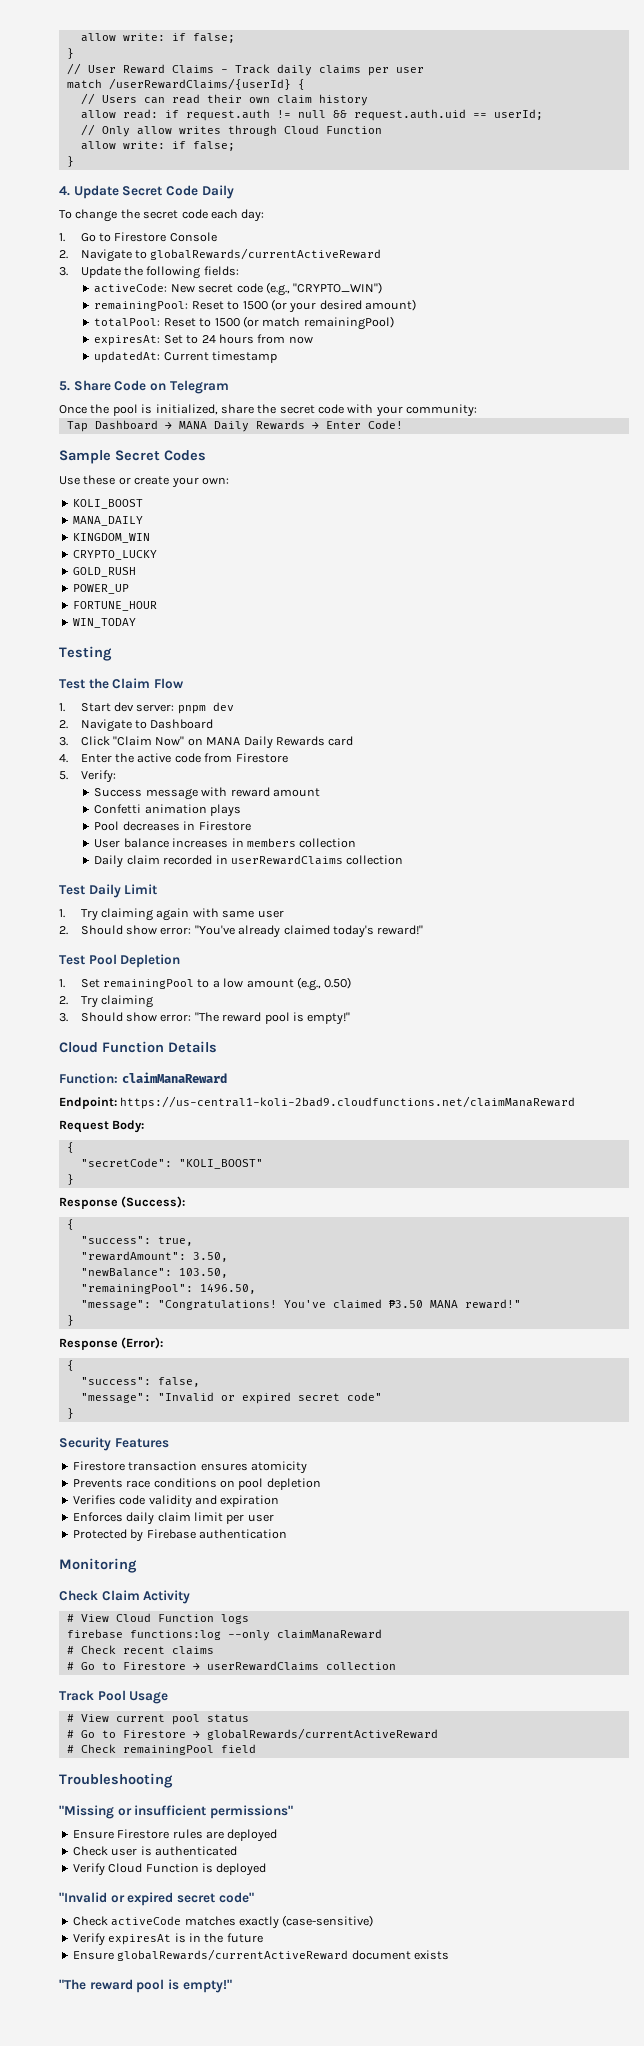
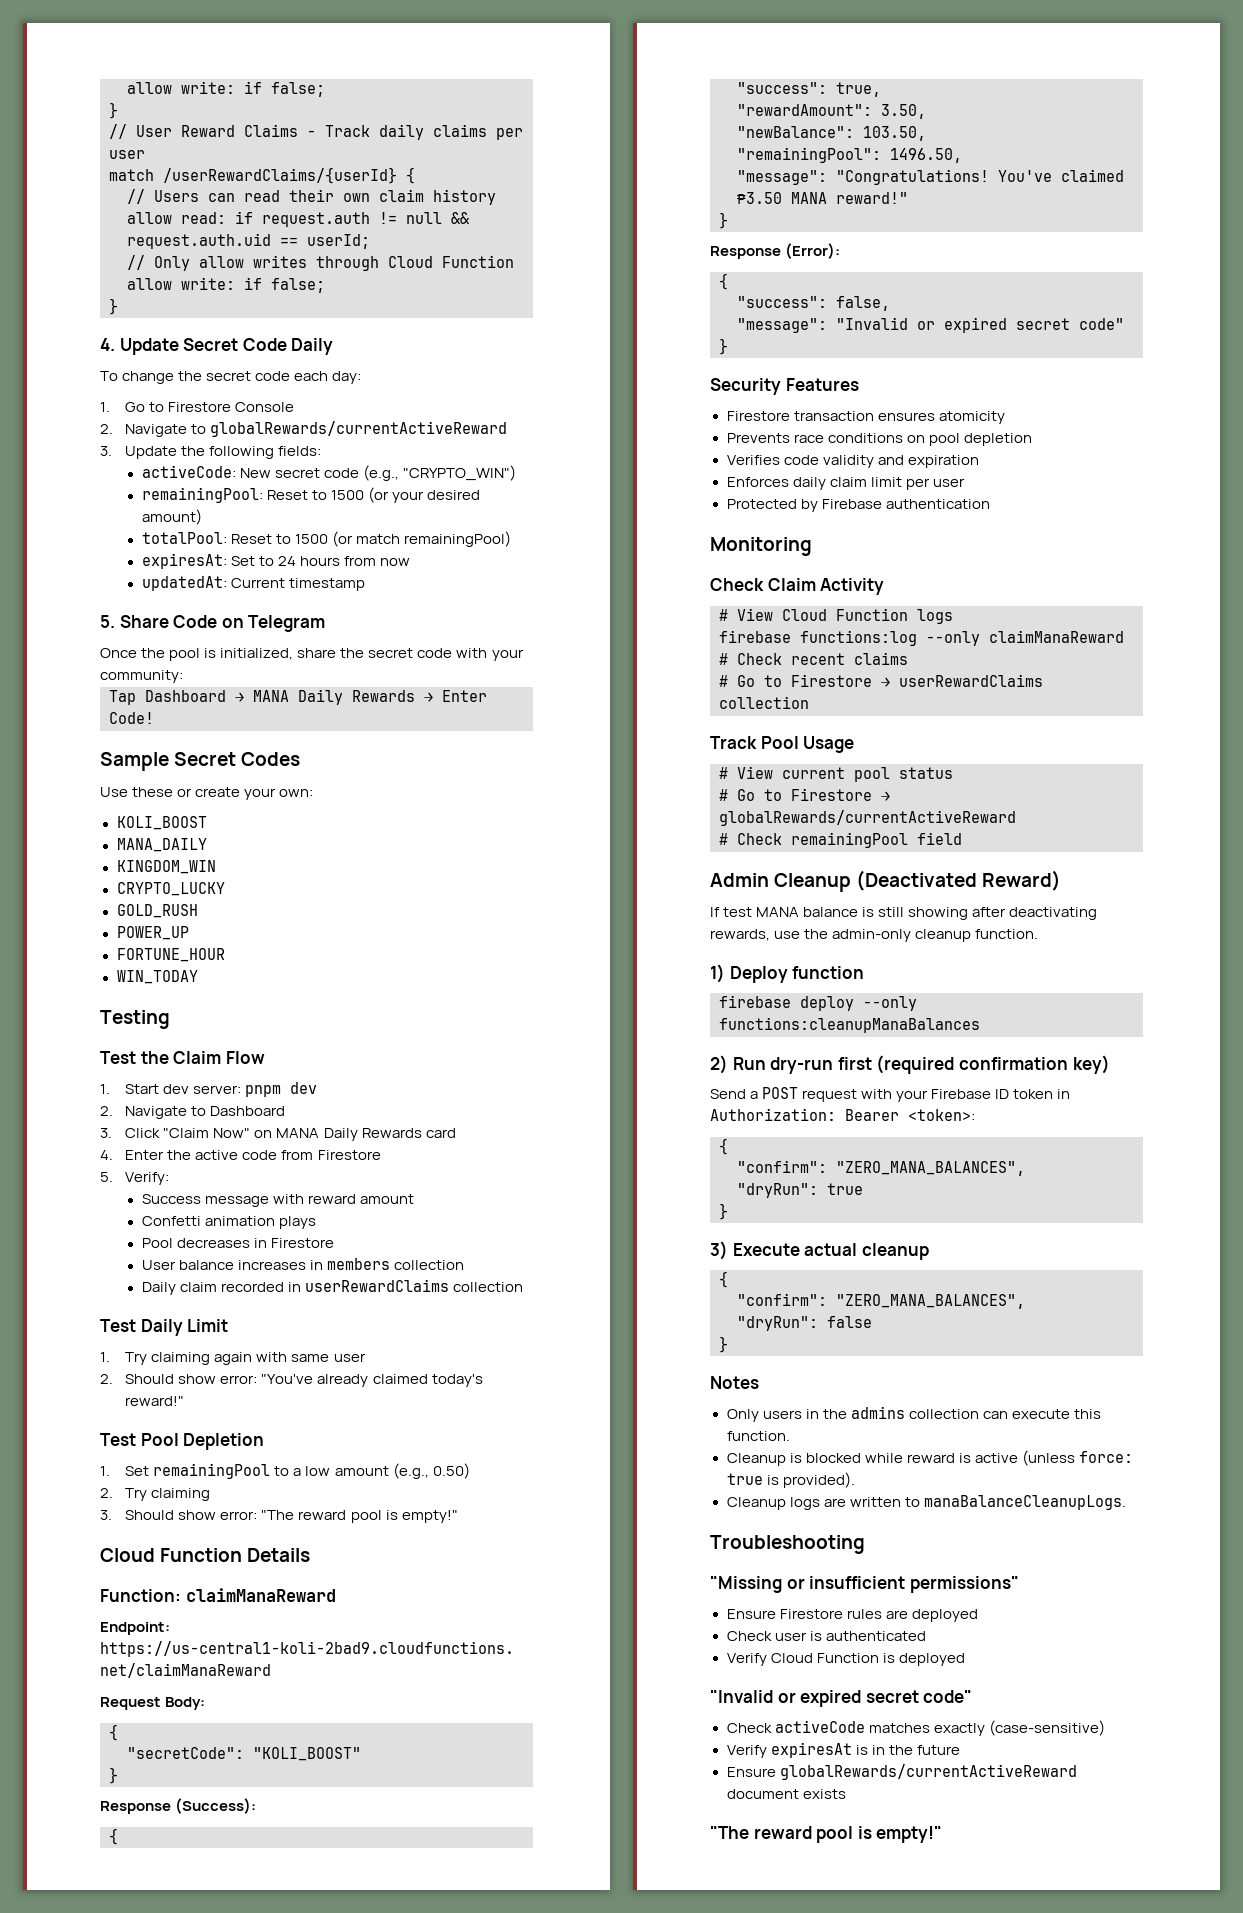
+ Admin Cleanup (Deactivated Reward)
+ If test MANA balance is still showing after deactivating rewards, use the admin-only cleanup function.
+ 1) Deploy function
+ firebase deploy --only functions:cleanupManaBalances
+ 2) Run dry-run first (required confirmation key)
+ Send a POST request with your Firebase ID token in Authorization: Bearer <token>:
+ {
+ "confirm": "ZERO_MANA_BALANCES",
+ "dryRun": true
+ }
+ 3) Execute actual cleanup
+ {
+ "confirm": "ZERO_MANA_BALANCES",
+ "dryRun": false
+ }
+ Notes
+ Only users in the admins collection can execute this function.
+ Cleanup is blocked while reward is active (unless force: true is provided).
+ Cleanup logs are written to manaBalanceCleanupLogs.

